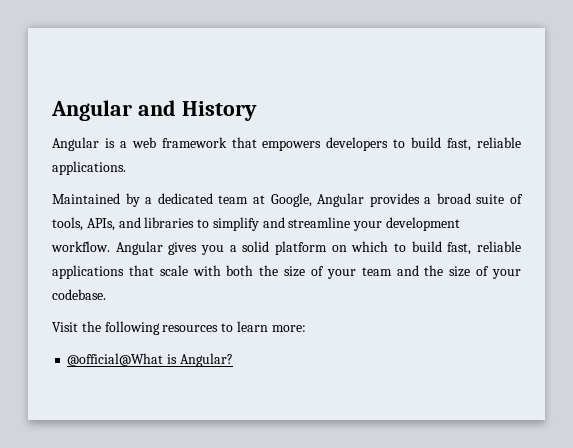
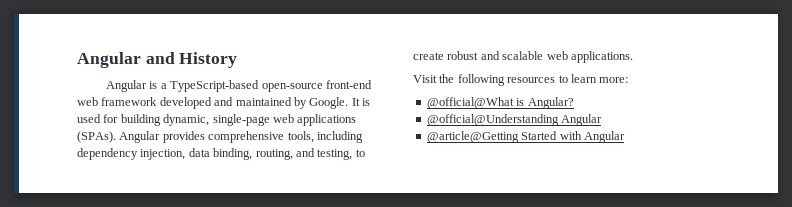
- Angular is a web framework that empowers developers to build fast, reliable applications.
- Maintained by a dedicated team at Google, Angular provides a broad suite of tools, APIs, and libraries to simplify and streamline your development workflow. Angular gives you a solid platform on which to build fast, reliable applications that scale with both the size of your team and the size of your codebase.
+ Angular is a TypeScript-based open-source front-end web framework developed and maintained by Google. It is used for building dynamic, single-page web applications (SPAs). Angular provides comprehensive tools, including dependency injection, data binding, routing, and testing, to create robust and scalable web applications.
+ @official@Understanding Angular
+ @article@Getting Started with Angular

